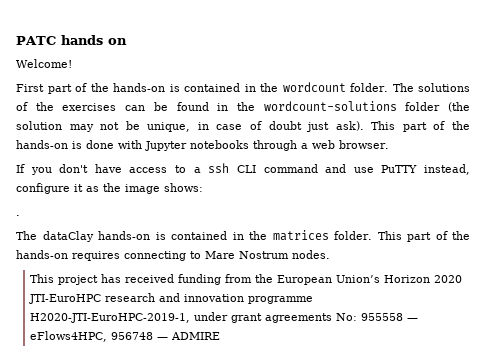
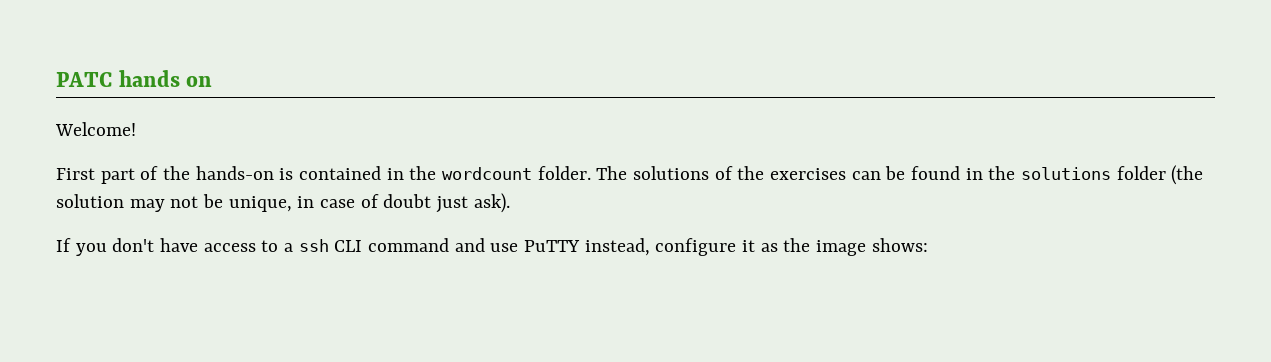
- The solutions of the exercises can be found in the wordcount-solutions folder (the solution may not be unique, in case of doubt just ask). This part of the hands-on is done with Jupyter notebooks through a web browser.
+ The solutions of the exercises can be found in the solutions folder (the solution may not be unique, in case of doubt just ask).
- .
- The dataClay hands-on is contained in the matrices folder. This part of the hands-on requires connecting to Mare Nostrum nodes.
- This project has received funding from the European Union’s Horizon 2020 JTI-EuroHPC research and innovation programme H2020-JTI-EuroHPC-2019-1, under grant agreements No: 955558 — eFlows4HPC, 956748 — ADMIRE

